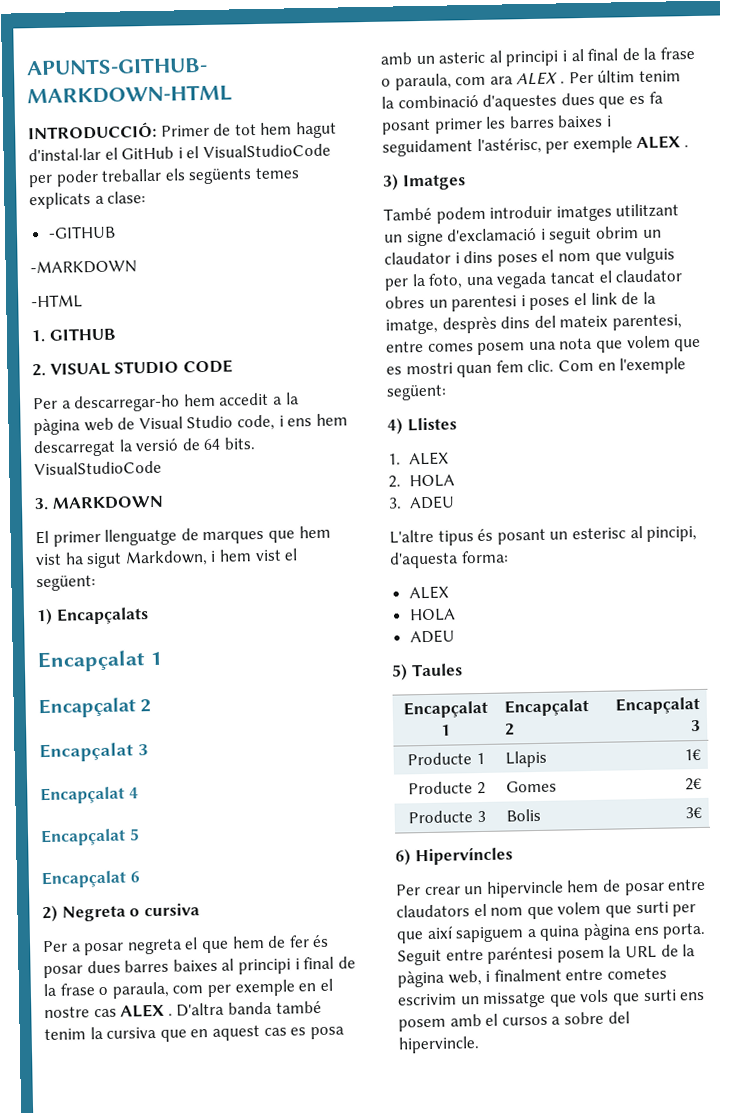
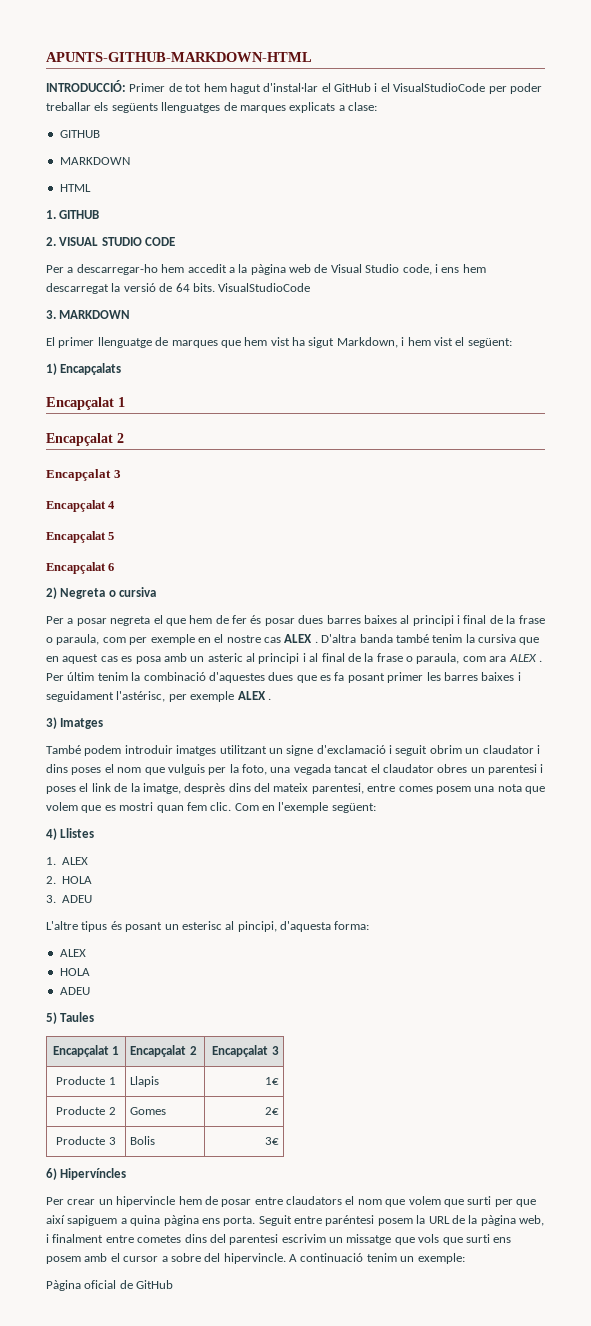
- INTRODUCCIÓ: Primer de tot hem hagut d'instal·lar el GitHub i el VisualStudioCode per poder treballar els següents temes explicats a clase:
- -GITHUB
- -MARKDOWN
- -HTML
+ INTRODUCCIÓ: Primer de tot hem hagut d'instal·lar el GitHub i el VisualStudioCode per poder treballar els següents llenguatges de marques explicats a clase:
+ GITHUB
+ MARKDOWN
+ HTML
- Seguit entre paréntesi posem la URL de la pàgina web, i finalment entre cometes escrivim un missatge que vols que surti ens posem amb el cursos a sobre del hipervincle.
+ Seguit entre paréntesi posem la URL de la pàgina web, i finalment entre cometes dins del parentesi escrivim un missatge que vols que surti ens posem amb el cursor a sobre del hipervincle.
+ A continuació tenim un exemple:
+ Pàgina oficial de GitHub

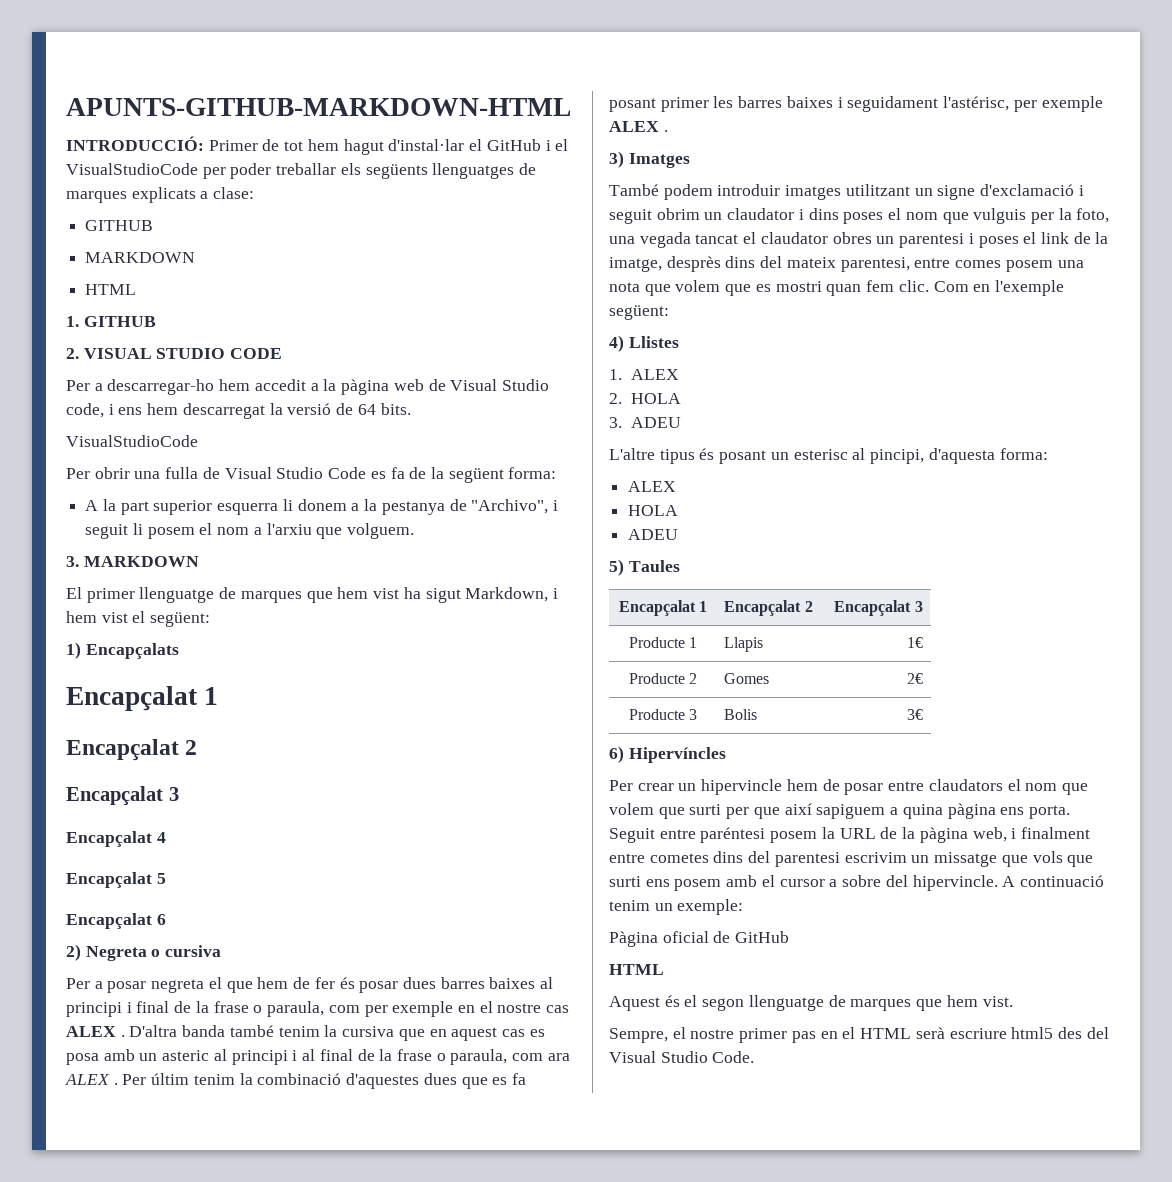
- Per a descarregar-ho hem accedit a la pàgina web de Visual Studio code, i ens hem descarregat la versió de 64 bits. VisualStudioCode
+ Per a descarregar-ho hem accedit a la pàgina web de Visual Studio code, i ens hem descarregat la versió de 64 bits.
+ VisualStudioCode
+ Per obrir una fulla de Visual Studio Code es fa de la següent forma:
+ A la part superior esquerra li donem a la pestanya de "Archivo", i seguit li posem el nom a l'arxiu que volguem.
  Pàgina oficial de GitHub
+ HTML
+ Aquest és el segon llenguatge de marques que hem vist.
+ Sempre, el nostre primer pas en el HTML serà escriure html5 des del Visual Studio Code.

